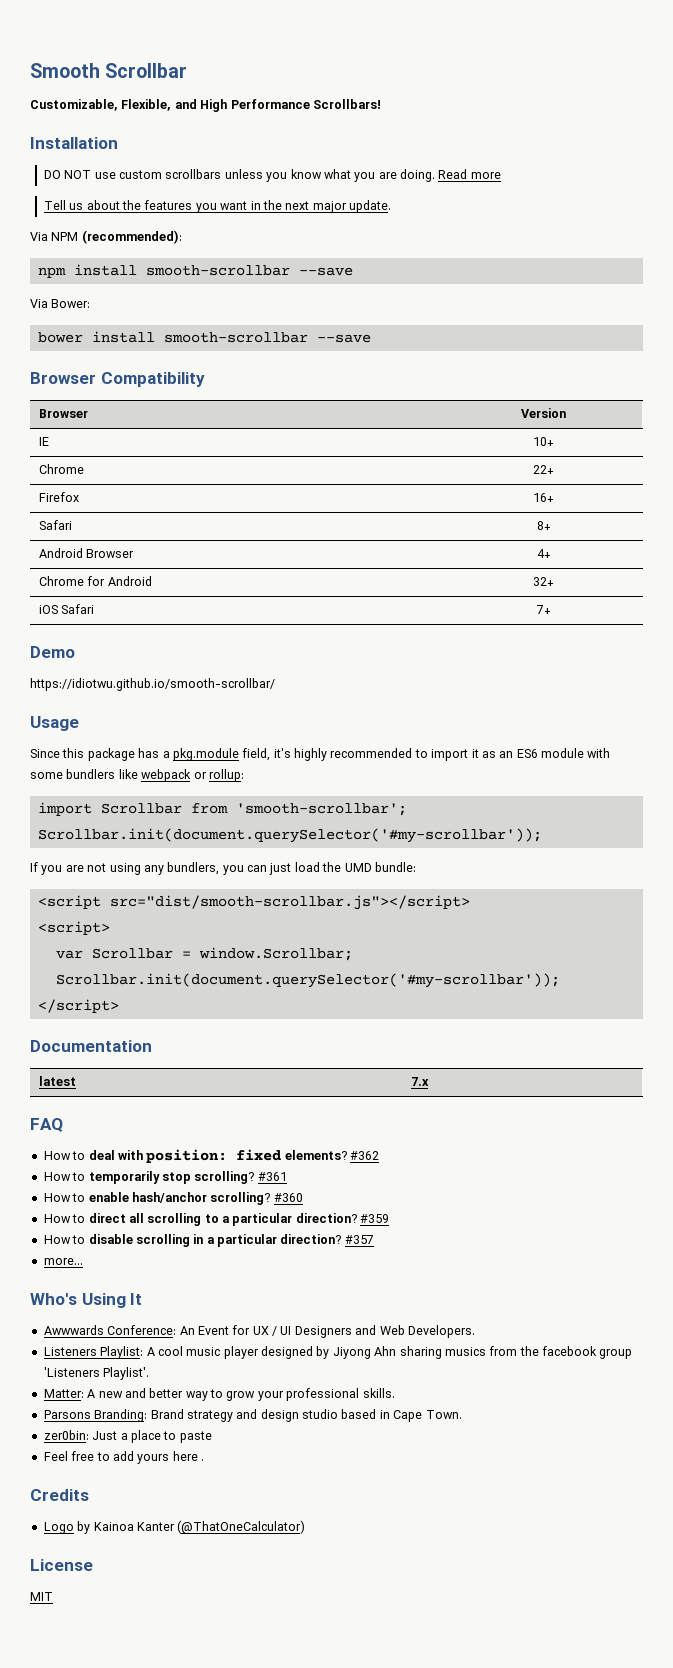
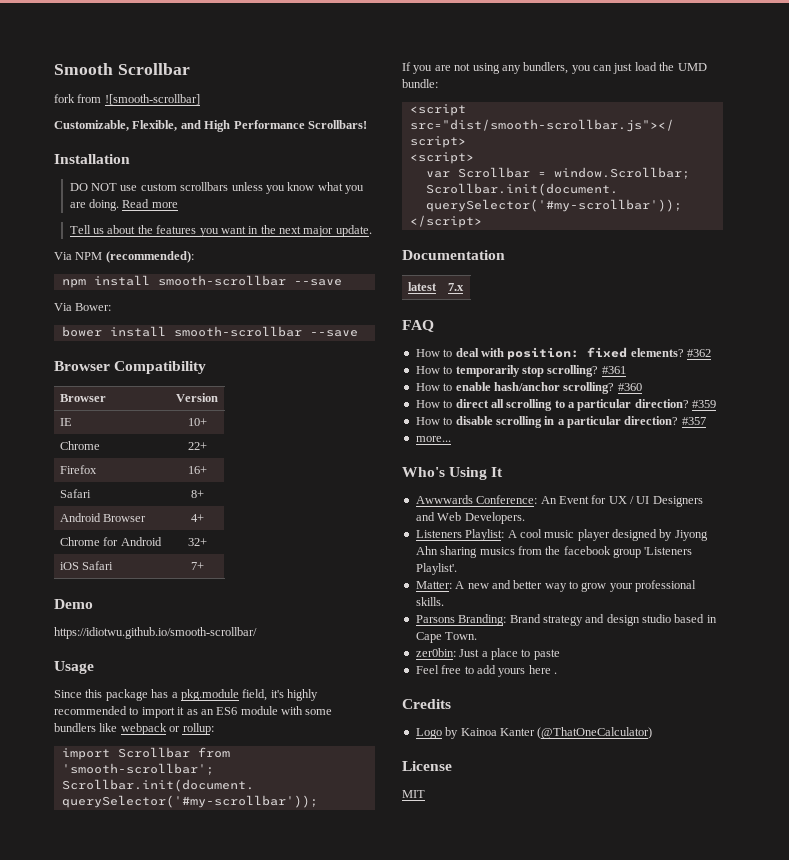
+ fork from ![smooth-scrollbar]

